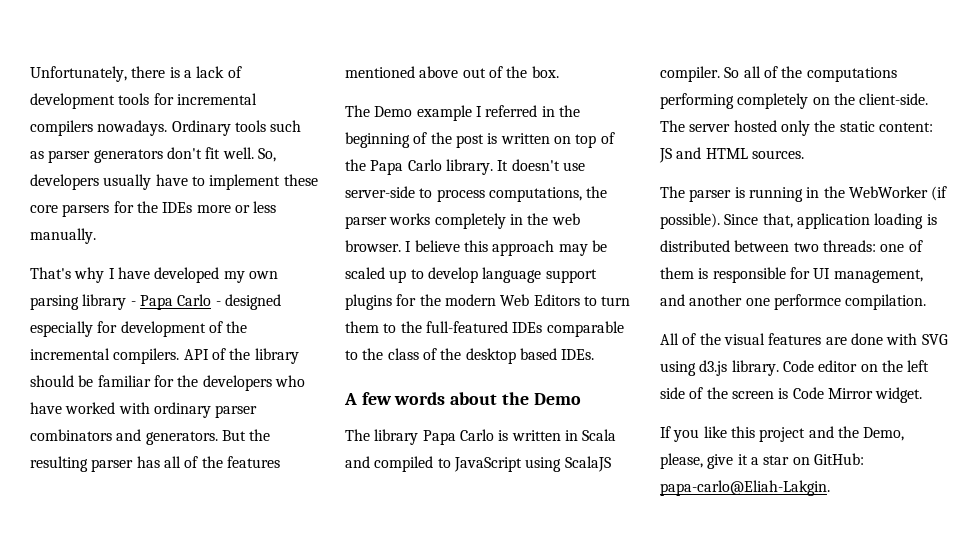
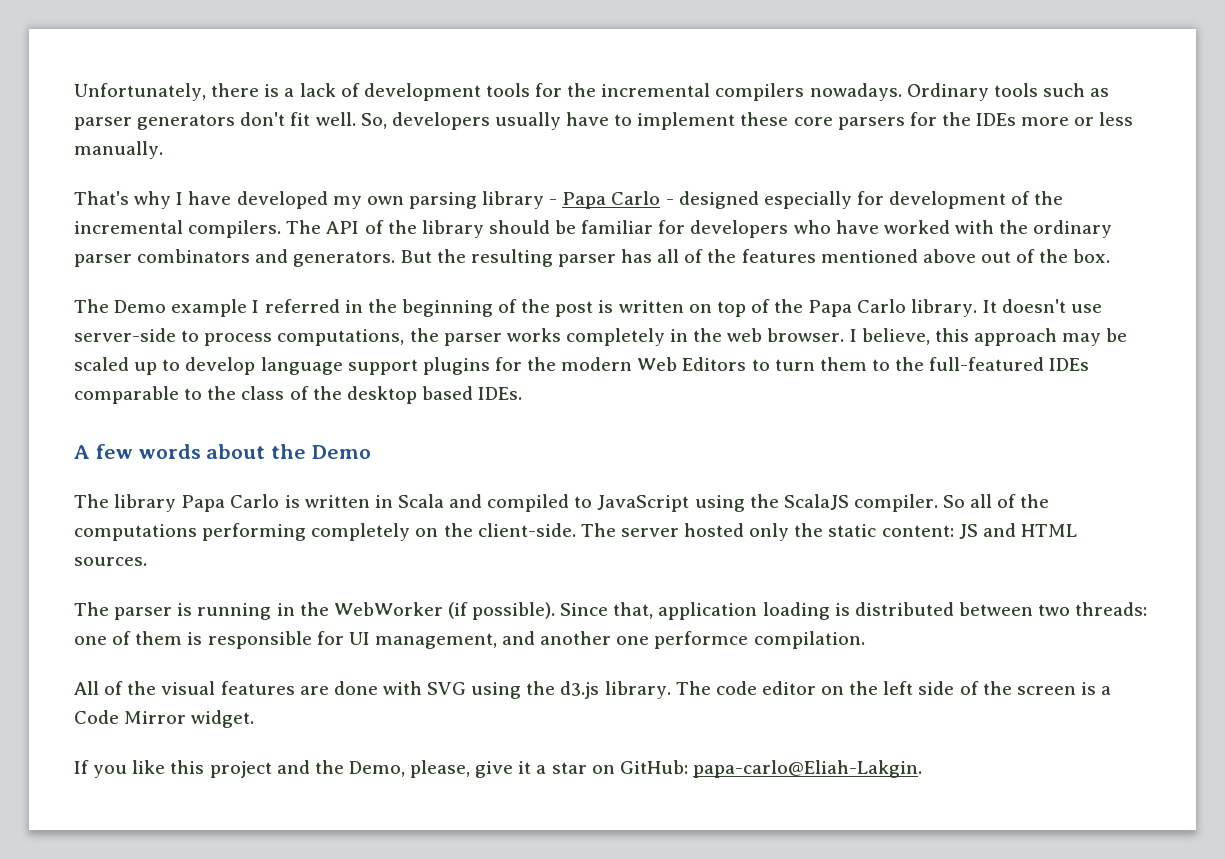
- Unfortunately, there is a lack of development tools for incremental compilers nowadays.
+ Unfortunately, there is a lack of development tools for the incremental compilers nowadays.
- API of the library should be familiar for the developers who have worked with ordinary parser combinators and generators.
+ The API of the library should be familiar for developers who have worked with the ordinary parser combinators and generators.
- I believe this approach may be scaled up to develop language support plugins for the modern Web Editors to turn them to the full-featured IDEs comparable to the class of the desktop based IDEs.
+ I believe, this approach may be scaled up to develop language support plugins for the modern Web Editors to turn them to the full-featured IDEs comparable to the class of the desktop based IDEs.
- The library Papa Carlo is written in Scala and compiled to JavaScript using ScalaJS compiler.
+ The library Papa Carlo is written in Scala and compiled to JavaScript using the ScalaJS compiler.
- All of the visual features are done with SVG using d3.js library.
+ All of the visual features are done with SVG using the d3.js library.
- Code editor on the left side of the screen is Code Mirror widget.
+ The code editor on the left side of the screen is a Code Mirror widget.

